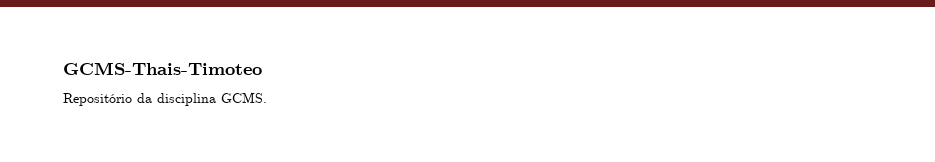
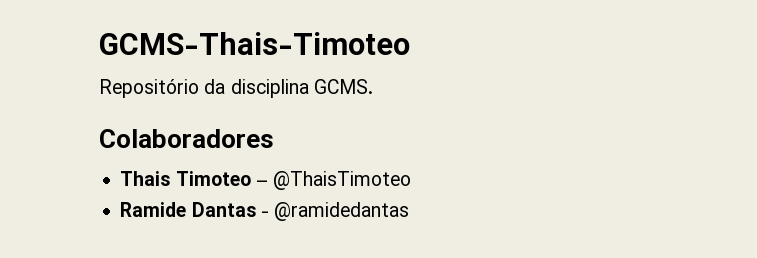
+ Colaboradores
+ Thais Timoteo – @ThaisTimoteo
+ Ramide Dantas - @ramidedantas

